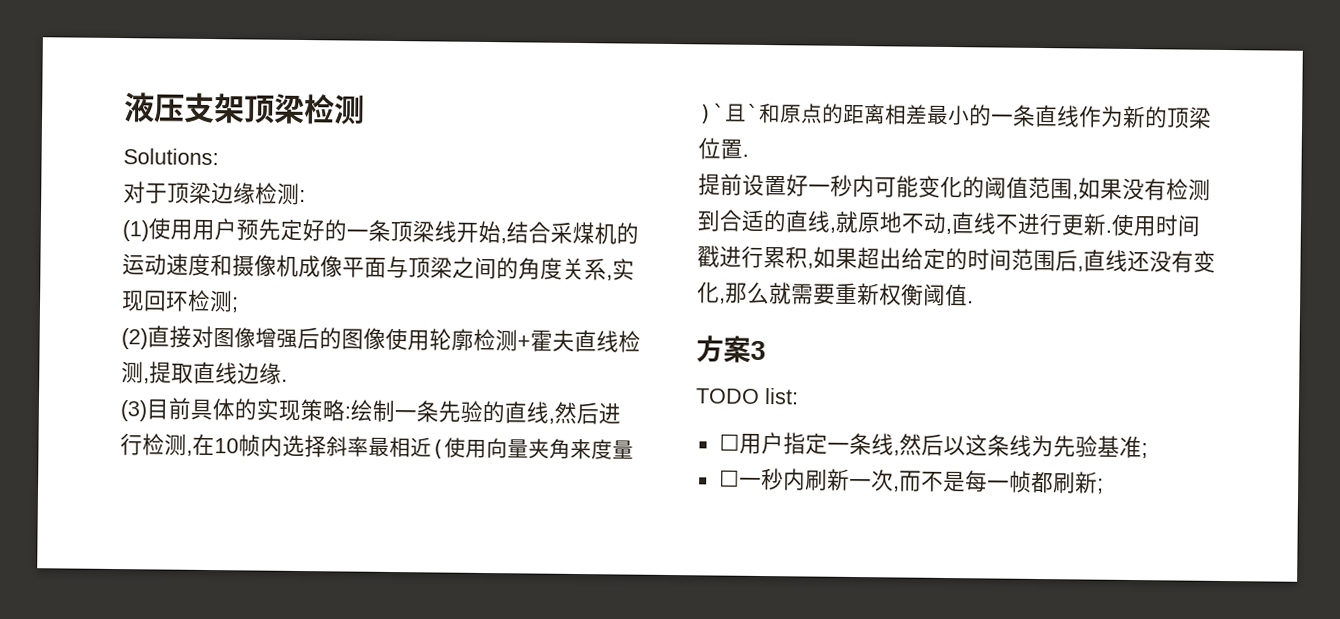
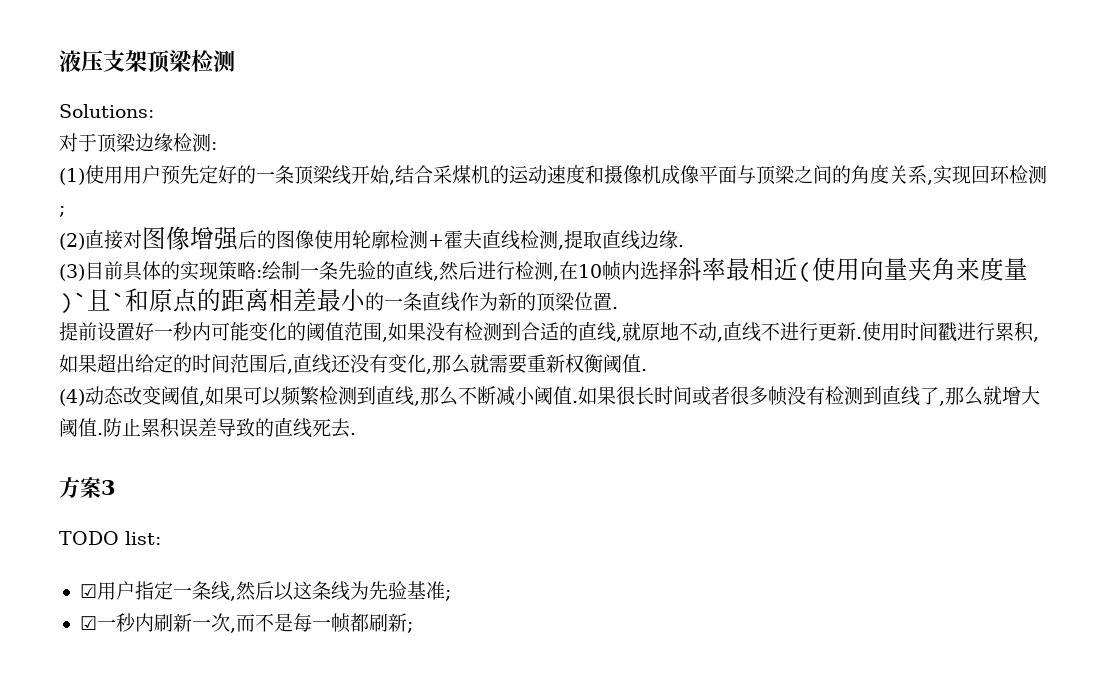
+ (4)动态改变阈值,如果可以频繁检测到直线,那么不断减小阈值.如果很长时间或者很多帧没有检测到直线了,那么就增大阈值.防止累积误差导致的直线死去.
- ☐用户指定一条线,然后以这条线为先验基准;
+ ☑用户指定一条线,然后以这条线为先验基准;
- ☐一秒内刷新一次,而不是每一帧都刷新;
+ ☑一秒内刷新一次,而不是每一帧都刷新;

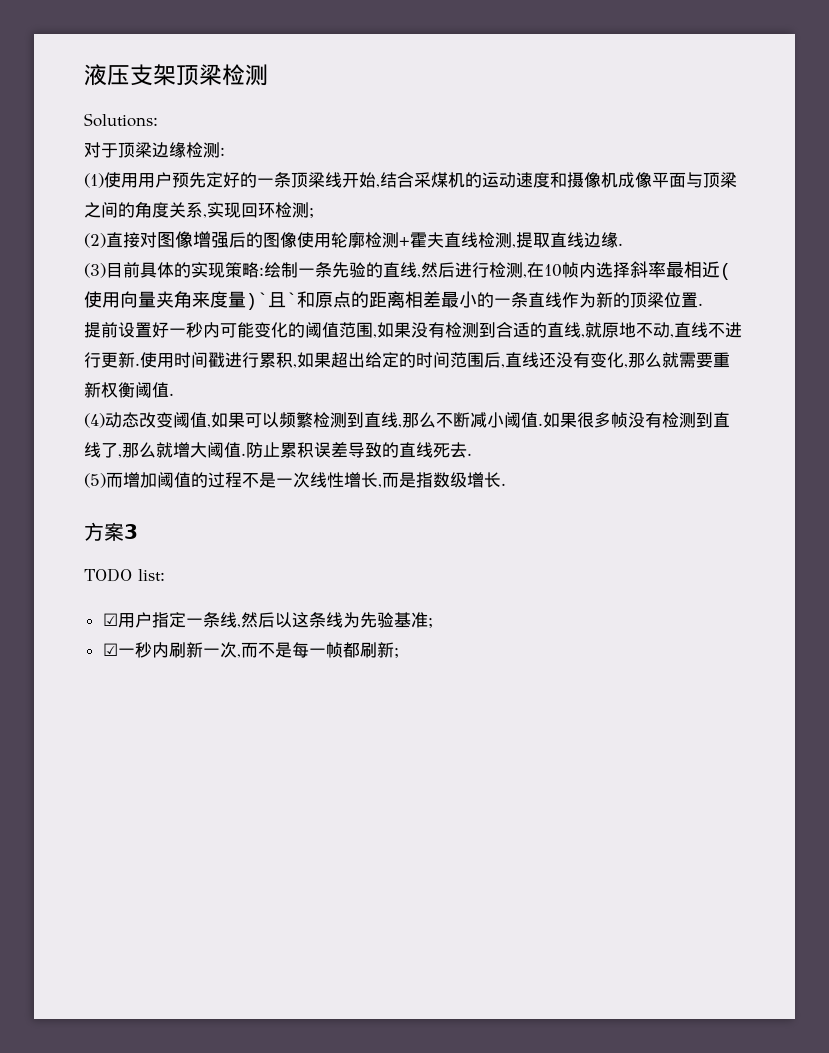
- 如果很长时间或者很多帧没有检测到直线了,那么就增大阈值.
+ 如果很多帧没有检测到直线了,那么就增大阈值.
+ (5)而增加阈值的过程不是一次线性增长,而是指数级增长.

